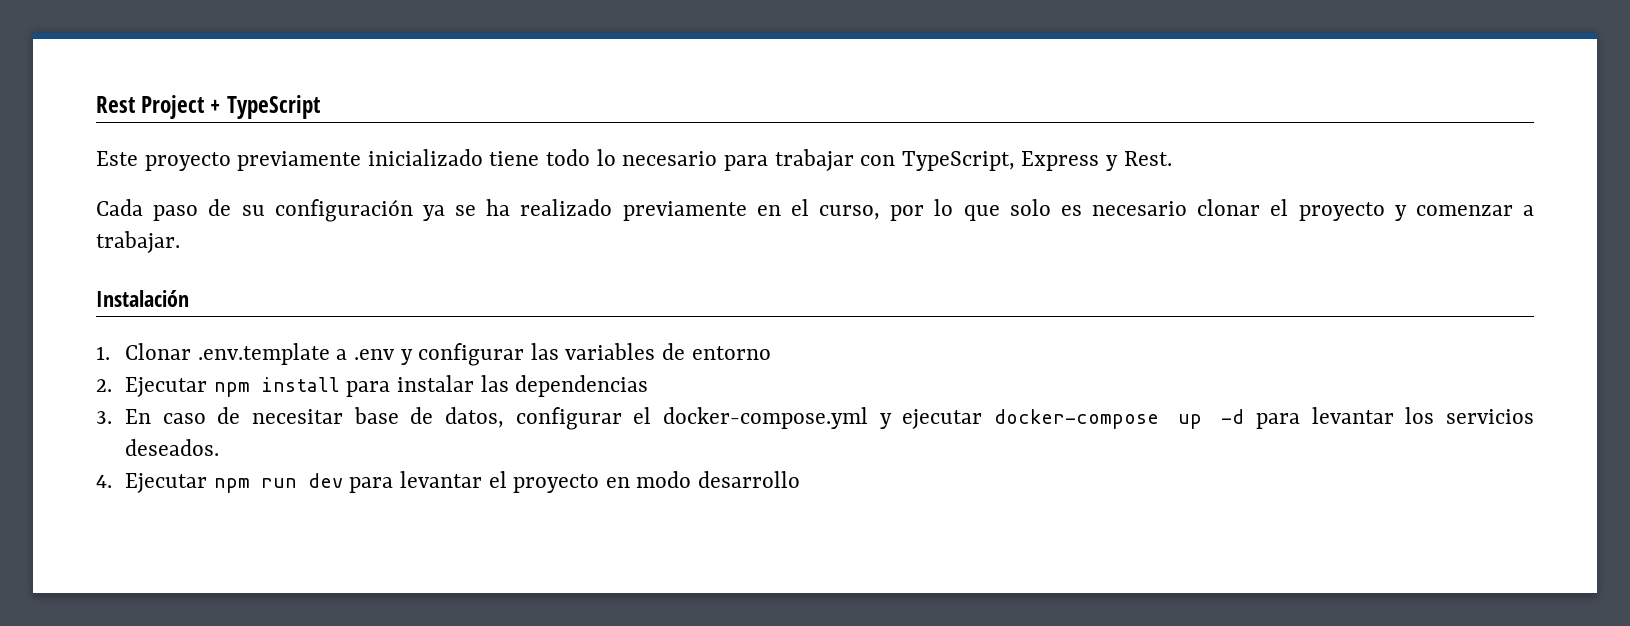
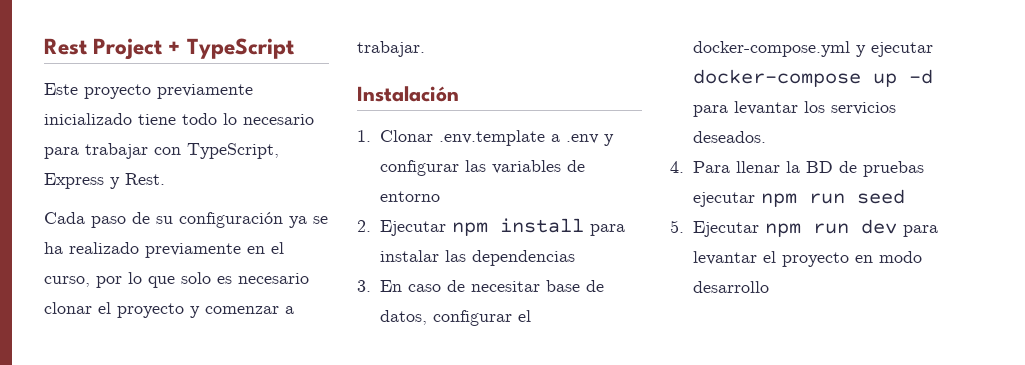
- 4. Ejecutar npm run dev para levantar el proyecto en modo desarrollo
+ 4. Para llenar la BD de pruebas ejecutar npm run seed
+ 5. Ejecutar npm run dev para levantar el proyecto en modo desarrollo

